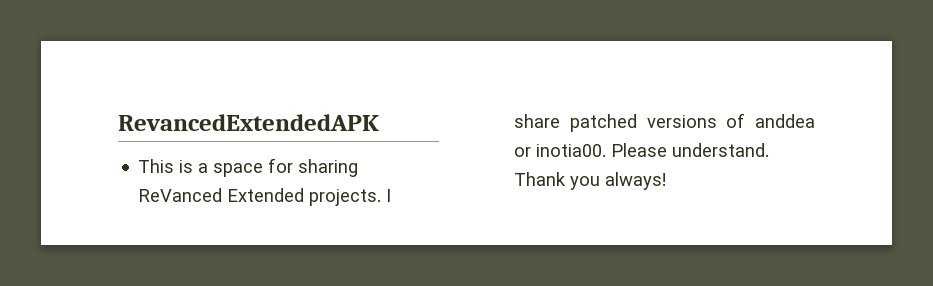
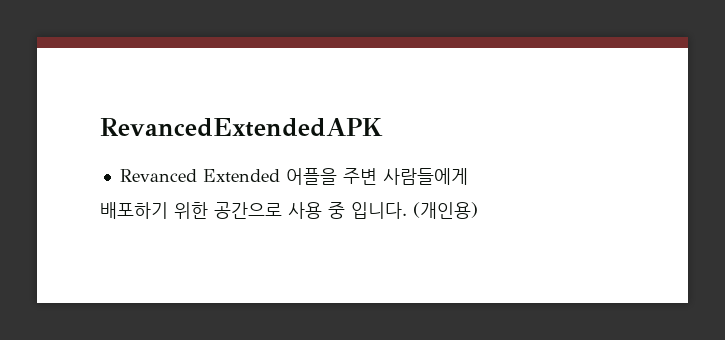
- This is a space for sharing ReVanced Extended projects. I share patched versions of anddea or inotia00. Please understand. Thank you always!
+ Revanced Extended 어플을 주변 사람들에게
+ 배포하기 위한 공간으로 사용 중 입니다. (개인용)

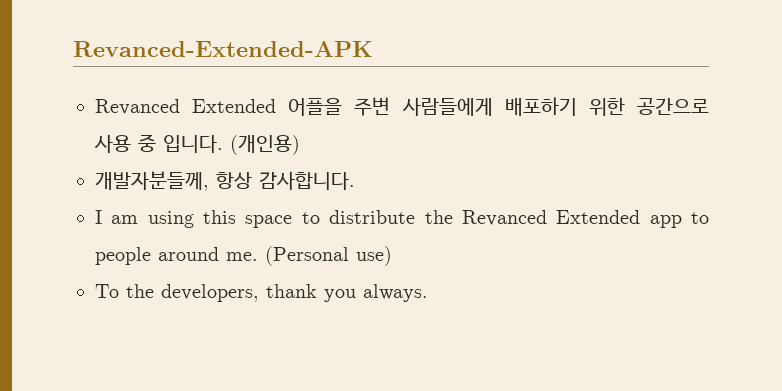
- RevancedExtendedAPK
+ Revanced-Extended-APK
- Revanced Extended 어플을 주변 사람들에게
- 배포하기 위한 공간으로 사용 중 입니다.
+ Revanced Extended 어플을 주변 사람들에게 배포하기 위한 공간으로 사용 중 입니다.
+ 개발자분들께, 항상 감사합니다.
+ I am using this space to distribute the Revanced Extended app to people around me. (Personal use)
+ To the developers, thank you always.

